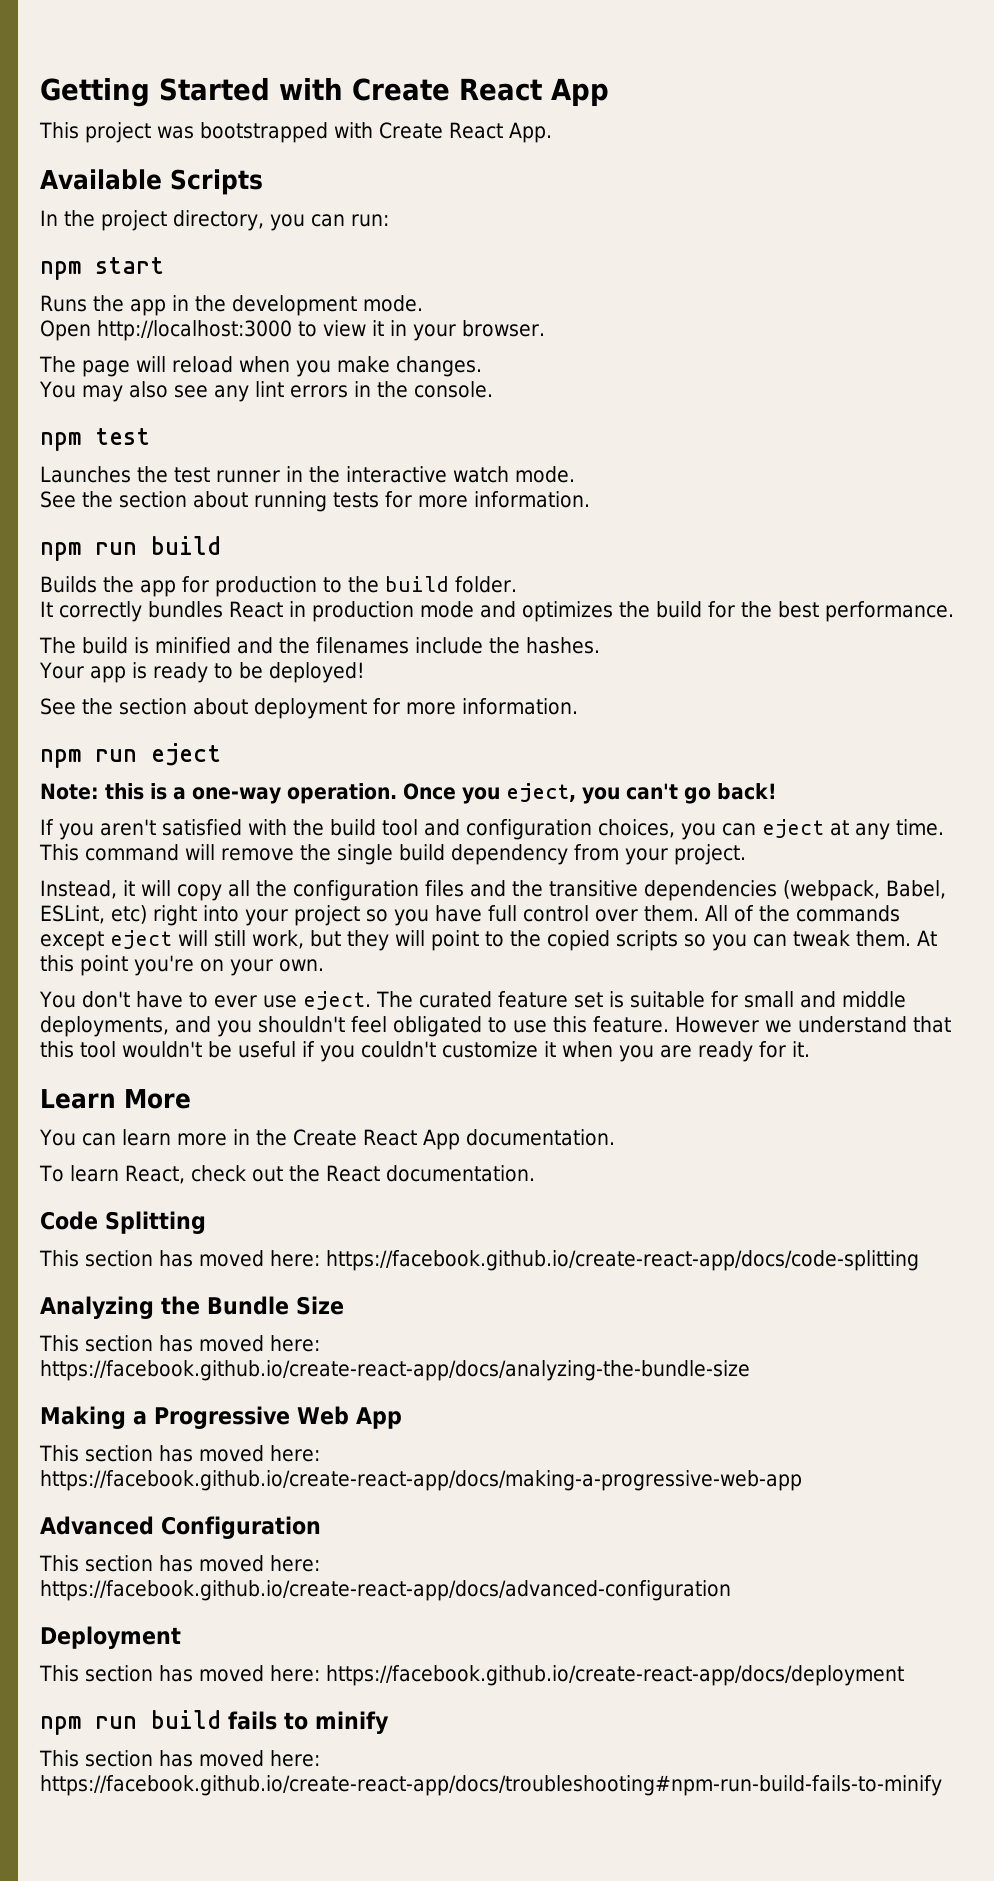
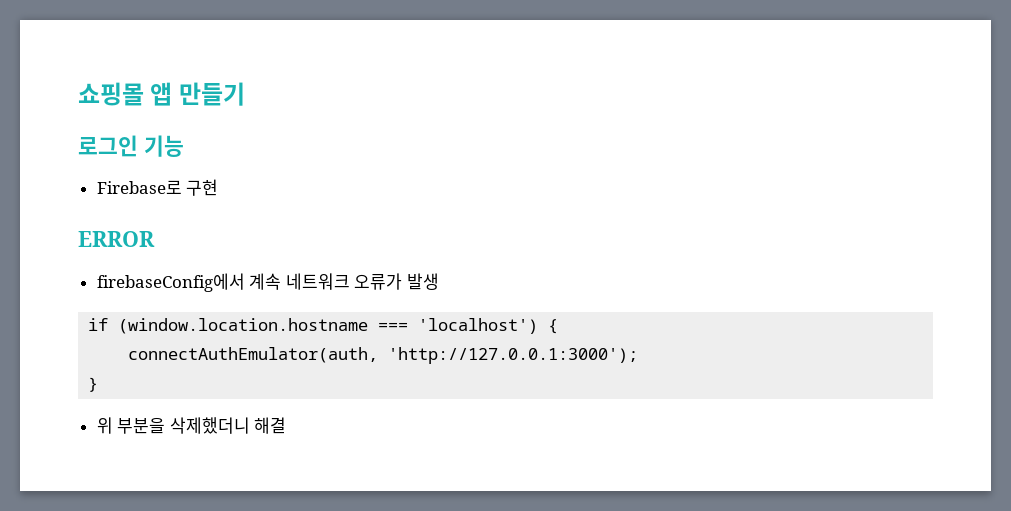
- Getting Started with Create React App
- This project was bootstrapped with Create React App.
- Available Scripts
- In the project directory, you can run:
- npm start
- Runs the app in the development mode.
- Open http://localhost:3000 to view it in your browser.
- The page will reload when you make changes.
- You may also see any lint errors in the console.
- npm test
- Launches the test runner in the interactive watch mode.
- See the section about running tests for more information.
- npm run build
- Builds the app for production to the build folder.
- It correctly bundles React in production mode and optimizes the build for the best performance.
- The build is minified and the filenames include the hashes.
- Your app is ready to be deployed!
- See the section about deployment for more information.
- npm run eject
- Note: this is a one-way operation. Once you eject, you can't go back!
- If you aren't satisfied with the build tool and configuration choices, you can eject at any time. This command will remove the single build dependency from your project.
- Instead, it will copy all the configuration files and the transitive dependencies (webpack, Babel, ESLint, etc) right into your project so you have full control over them. All of the commands except eject will still work, but they will point to the copied scripts so you can tweak them. At this point you're on your own.
- You don't have to ever use eject. The curated feature set is suitable for small and middle deployments, and you shouldn't feel obligated to use this feature. However we understand that this tool wouldn't be useful if you couldn't customize it when you are ready for it.
- Learn More
- You can learn more in the Create React App documentation.
- To learn React, check out the React documentation.
- Code Splitting
- This section has moved here: https://facebook.github.io/create-react-app/docs/code-splitting
- Analyzing the Bundle Size
- This section has moved here: https://facebook.github.io/create-react-app/docs/analyzing-the-bundle-size
- Making a Progressive Web App
- This section has moved here: https://facebook.github.io/create-react-app/docs/making-a-progressive-web-app
- Advanced Configuration
- This section has moved here: https://facebook.github.io/create-react-app/docs/advanced-configuration
- Deployment
- This section has moved here: https://facebook.github.io/create-react-app/docs/deployment
- npm run build fails to minify
- This section has moved here: https://facebook.github.io/create-react-app/docs/troubleshooting#npm-run-build-fails-to-minify
+ 쇼핑몰 앱 만들기
+ 로그인 기능
+ Firebase로 구현
+ ERROR
+ firebaseConfig에서 계속 네트워크 오류가 발생
+ if (window.location.hostname === 'localhost') {
+ connectAuthEmulator(auth, 'http://127.0.0.1:3000');
+ }
+ 위 부분을 삭제했더니 해결

